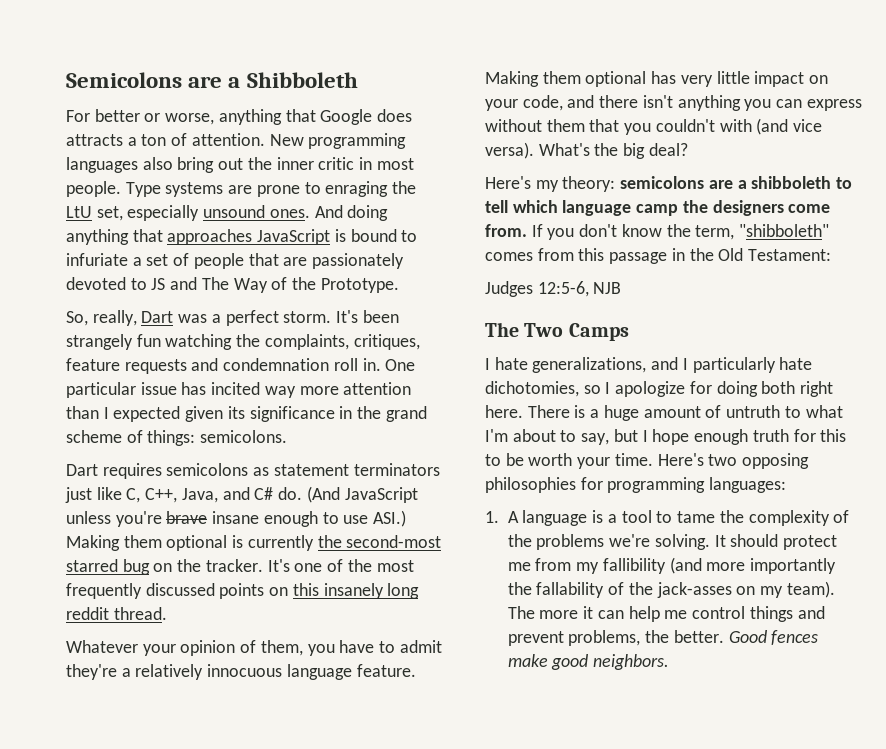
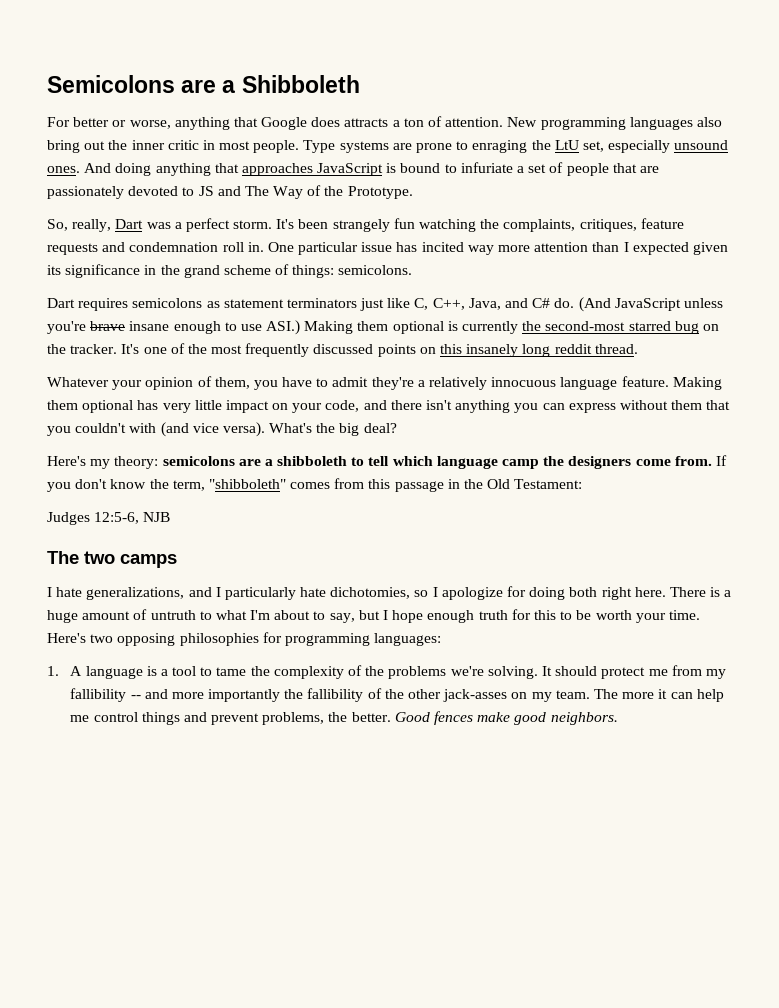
- The Two Camps
+ The two camps
- It should protect me from my fallibility (and more importantly the fallability of the jack-asses on my team).
+ It should protect me from my fallibility -- and more importantly the fallibility of the other jack-asses on my team.

